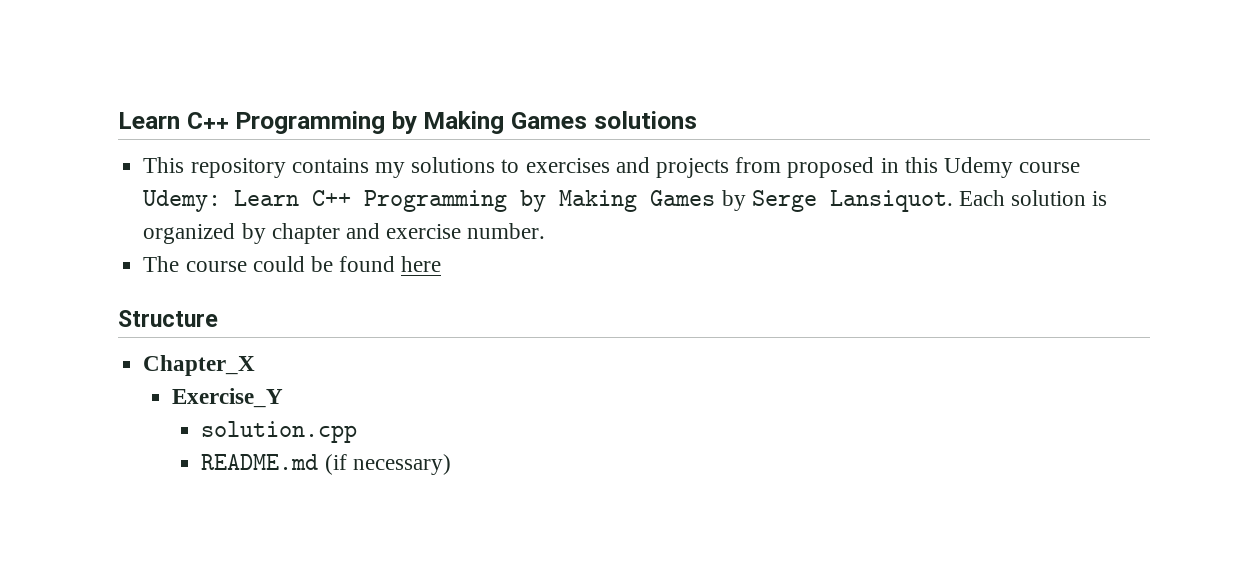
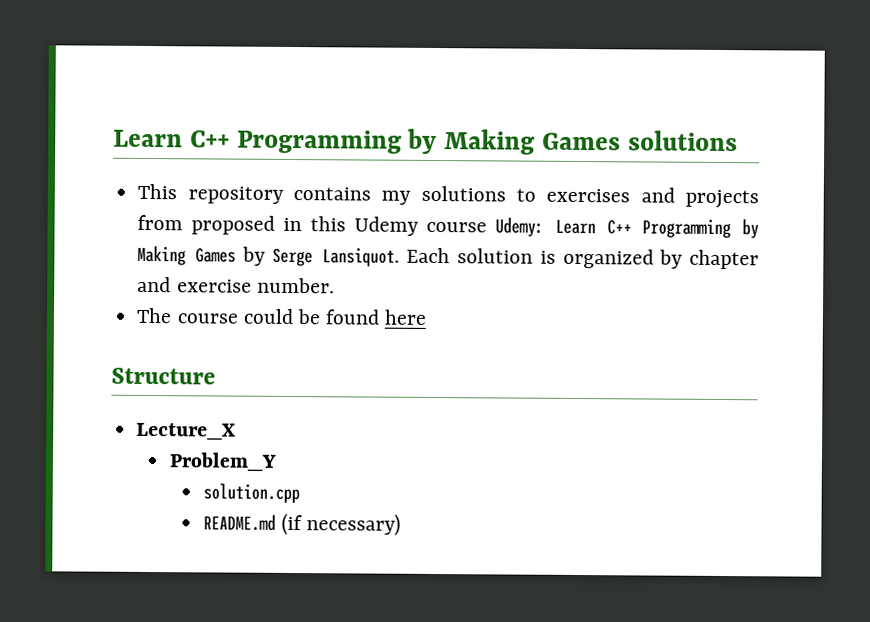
- Chapter_X
- Exercise_Y
+ Lecture_X
+ Problem_Y

